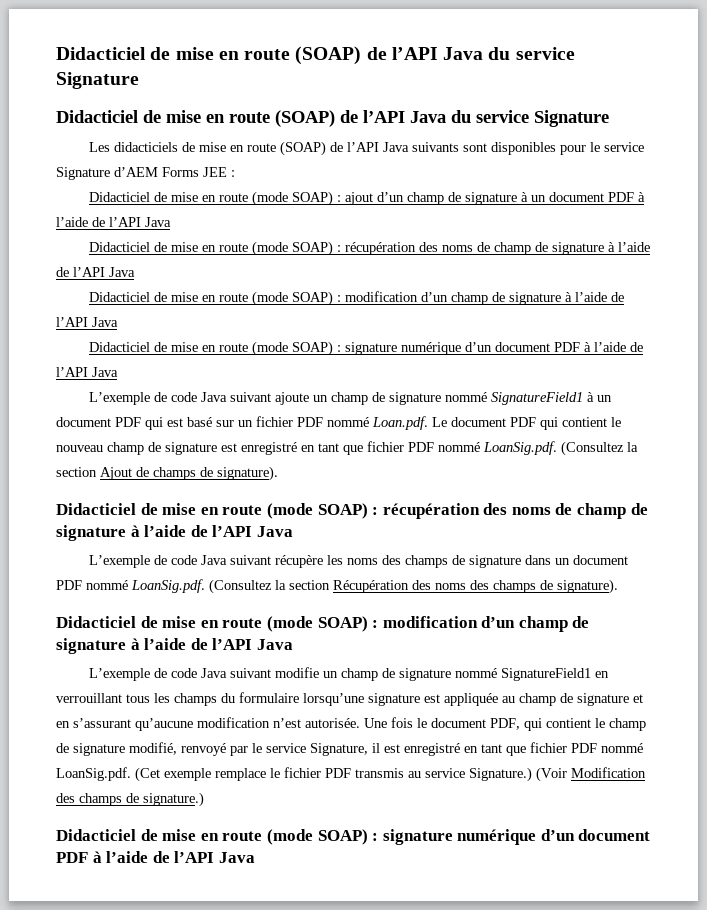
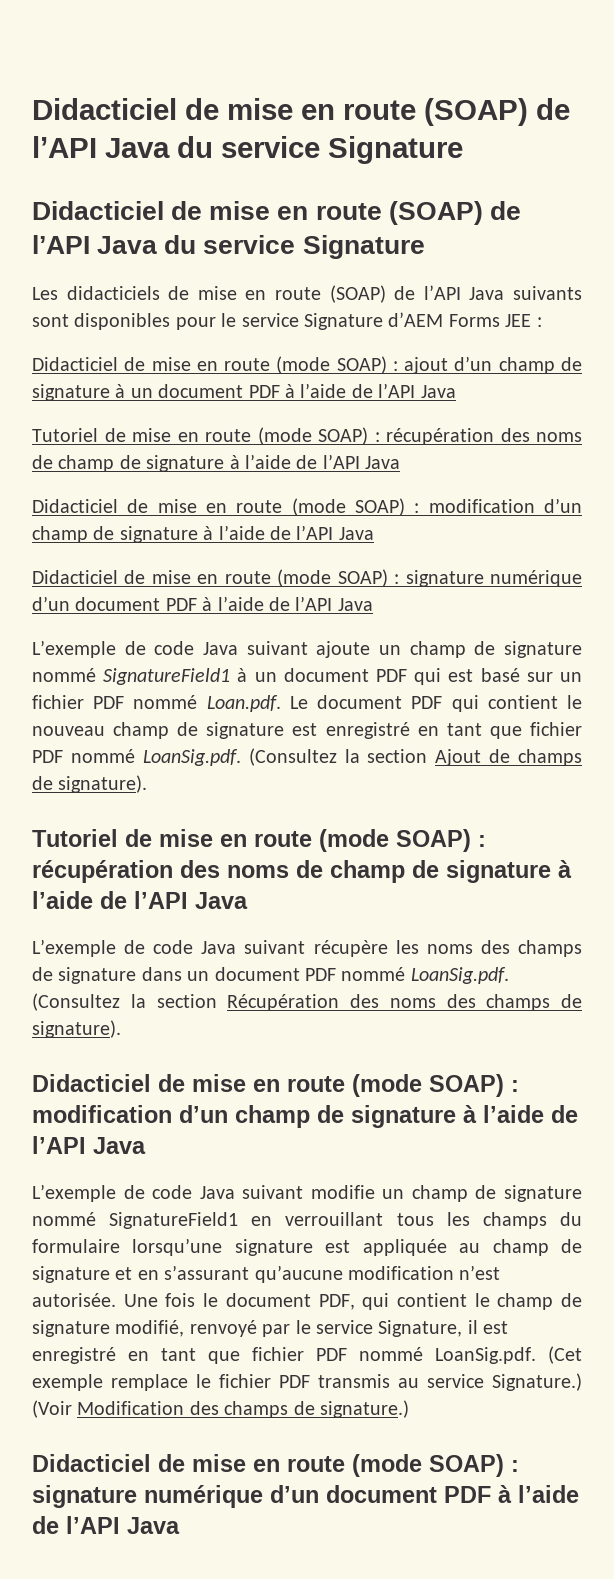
  Didacticiel de mise en route (mode SOAP) : ajout d’un champ de signature à un document PDF à l’aide de l’API Java
- Didacticiel de mise en route (mode SOAP) : récupération des noms de champ de signature à l’aide de l’API Java
+ Tutoriel de mise en route (mode SOAP) : récupération des noms de champ de signature à l’aide de l’API Java
  L’exemple de code Java suivant ajoute un champ de signature nommé SignatureField1 à un document PDF qui est basé sur un fichier PDF nommé Loan.pdf. Le document PDF qui contient le nouveau champ de signature est enregistré en tant que fichier PDF nommé LoanSig.pdf. (Consultez la section Ajout de champs de signature).
- Didacticiel de mise en route (mode SOAP) :
+ Tutoriel de mise en route (mode SOAP) :

